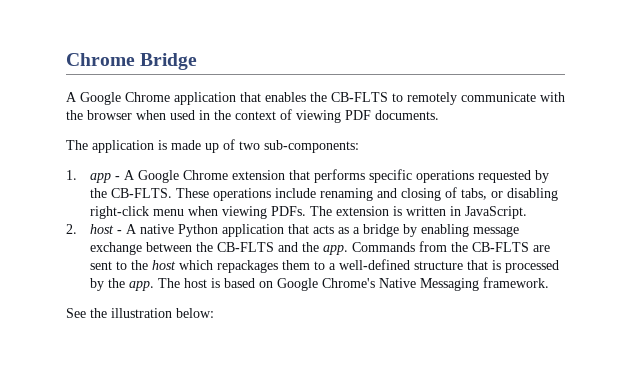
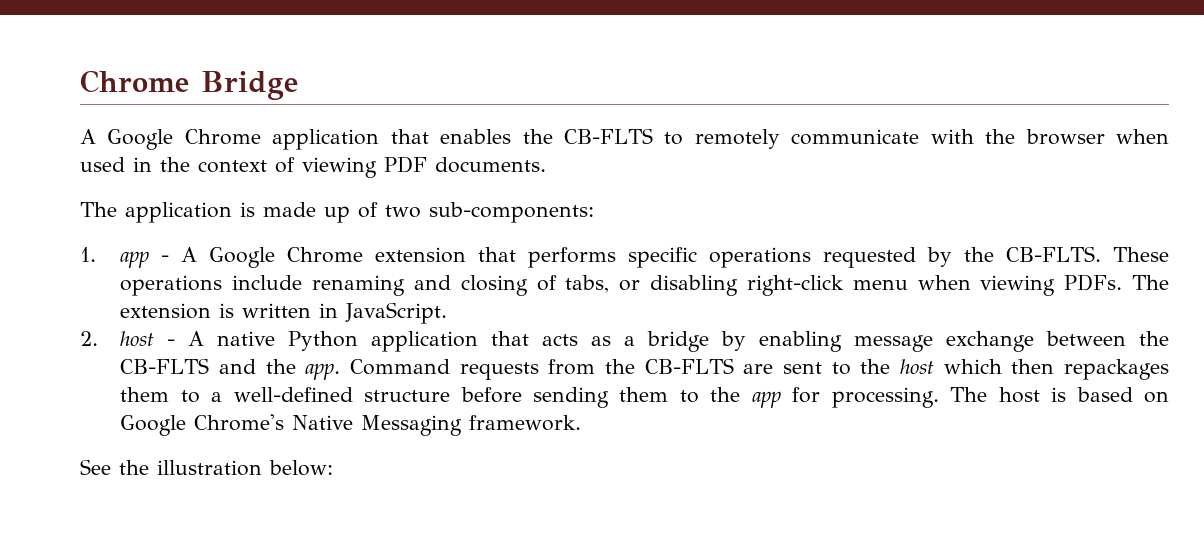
- Commands from the CB-FLTS are sent to the host which repackages them to a well-defined structure that is processed by the app.
+ Command requests from the CB-FLTS are sent to the host which then repackages them to a well-defined structure before sending them to the app for processing.

